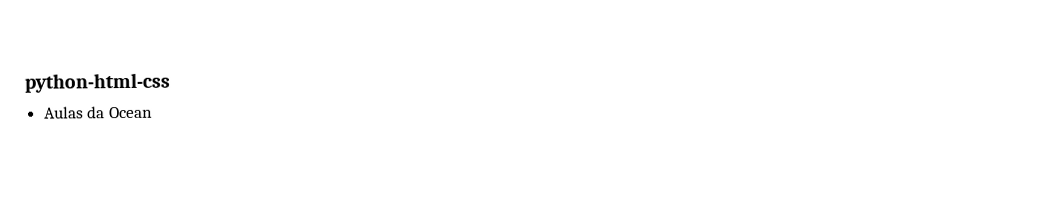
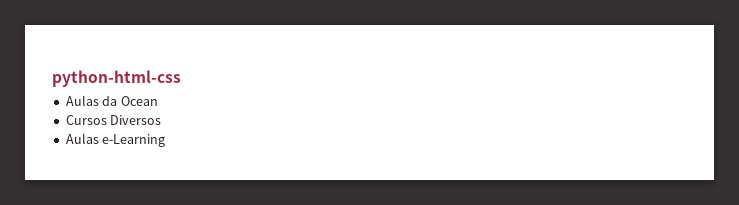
+ Cursos Diversos
+ Aulas e-Learning

